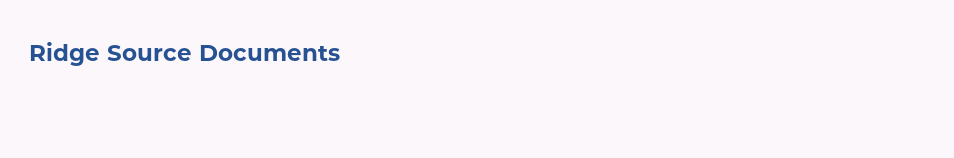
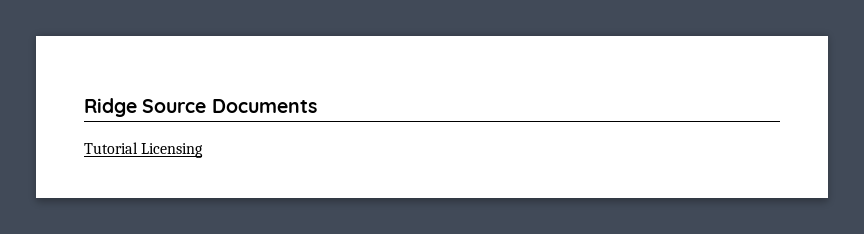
+ Tutorial Licensing

